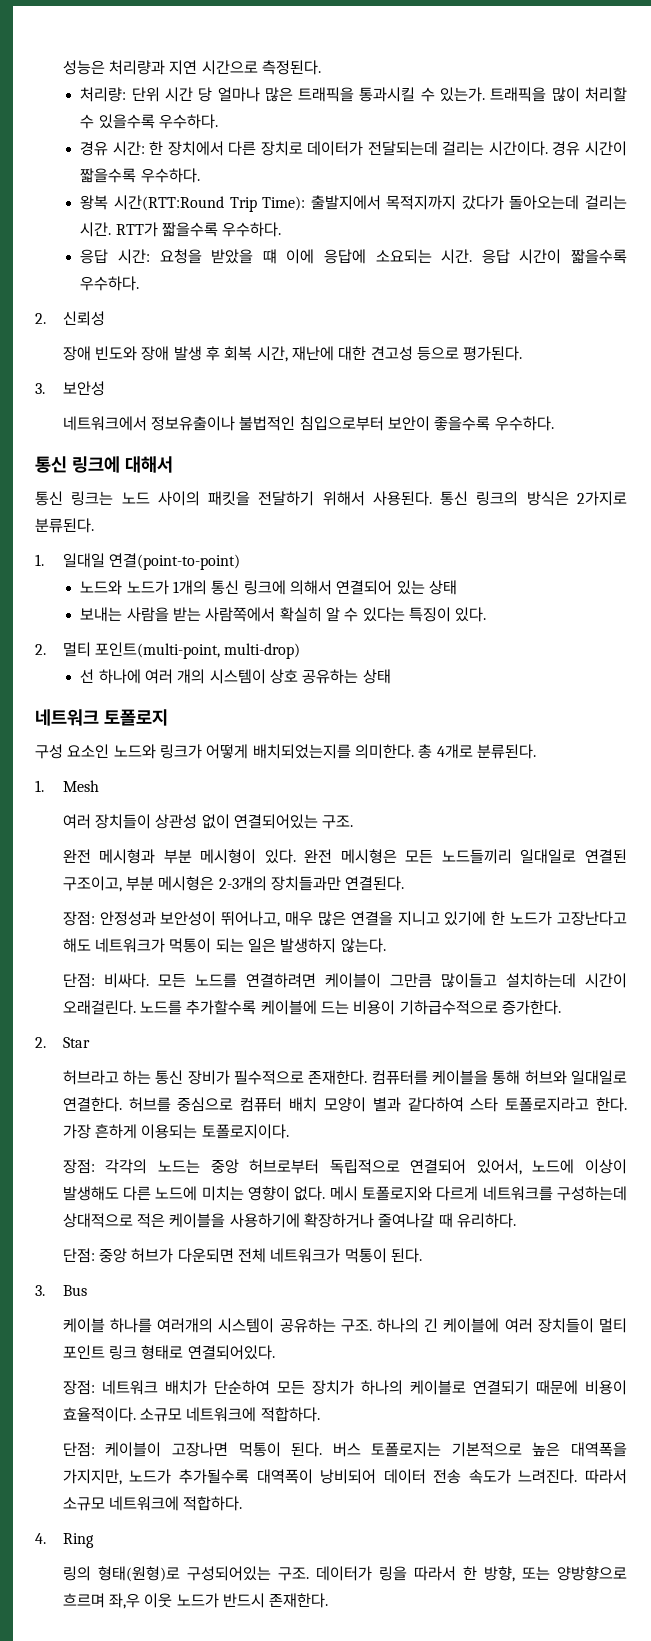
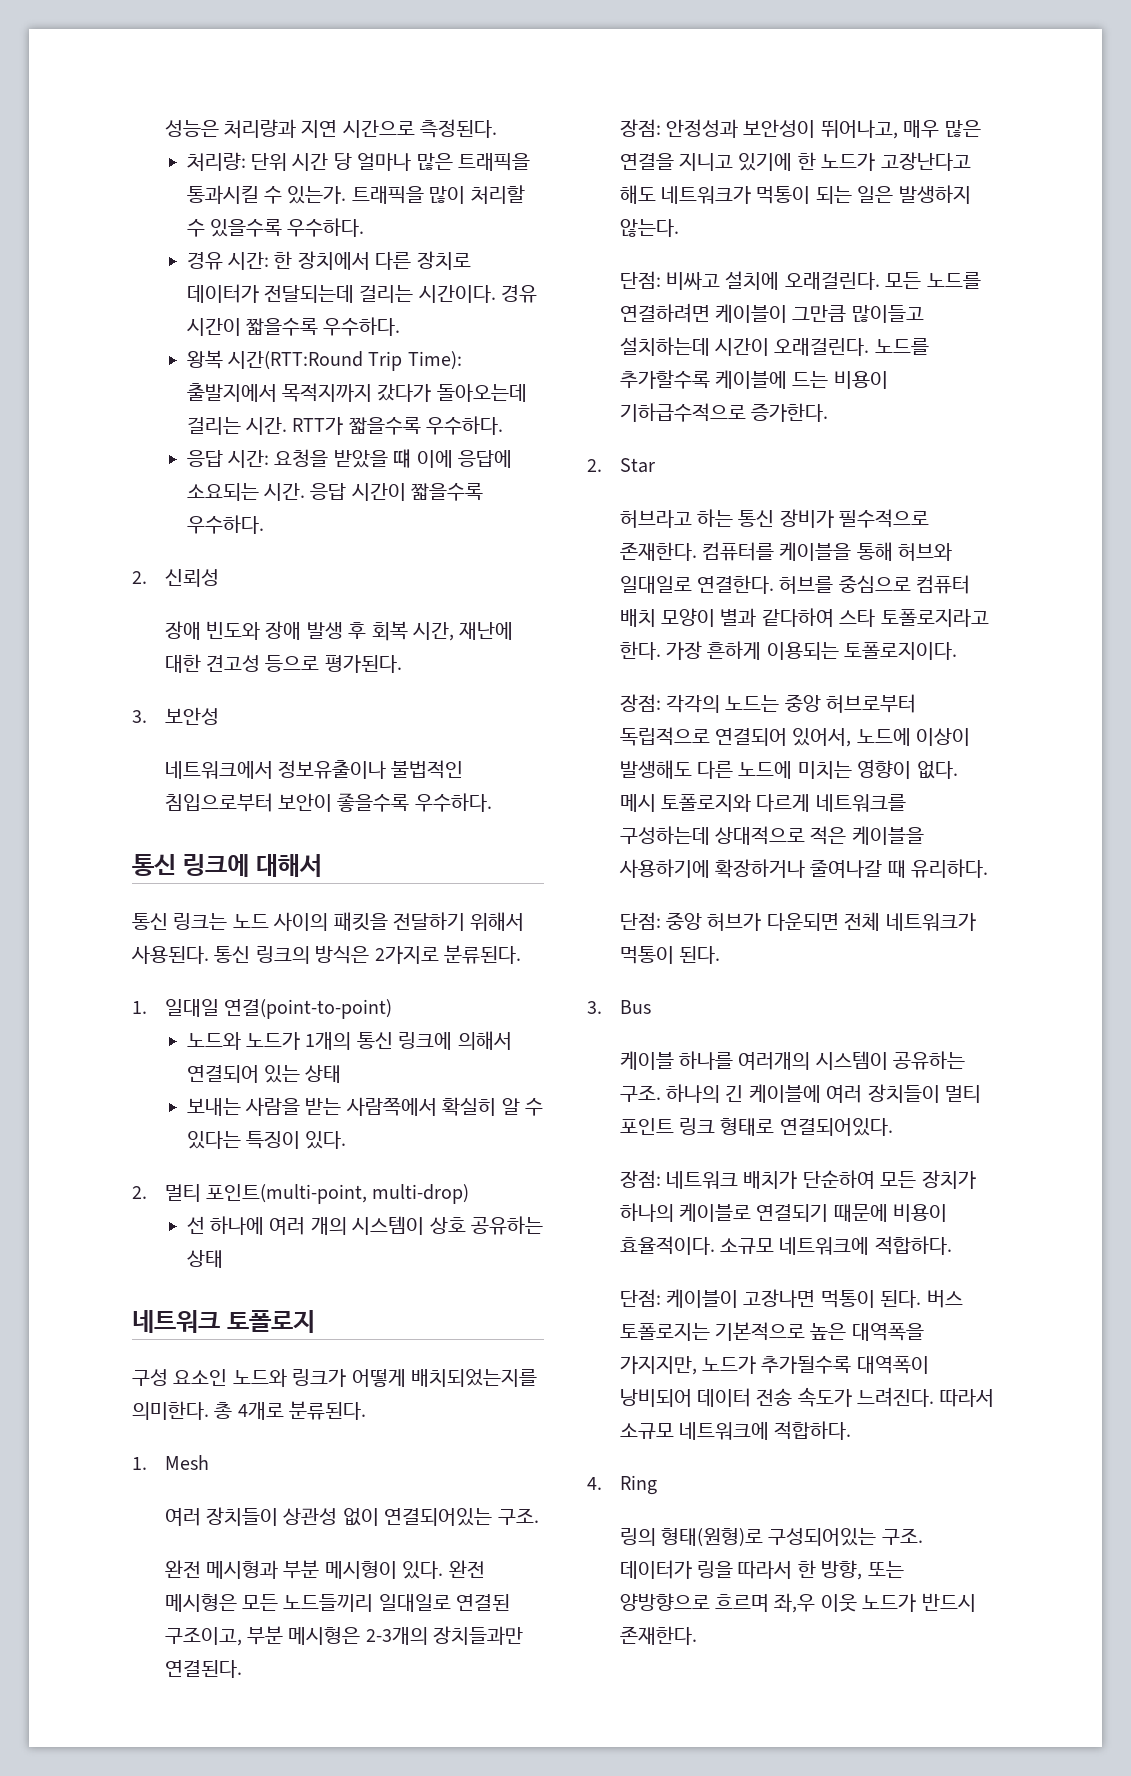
- 단점: 비싸다.
+ 단점: 비싸고 설치에 오래걸린다.

